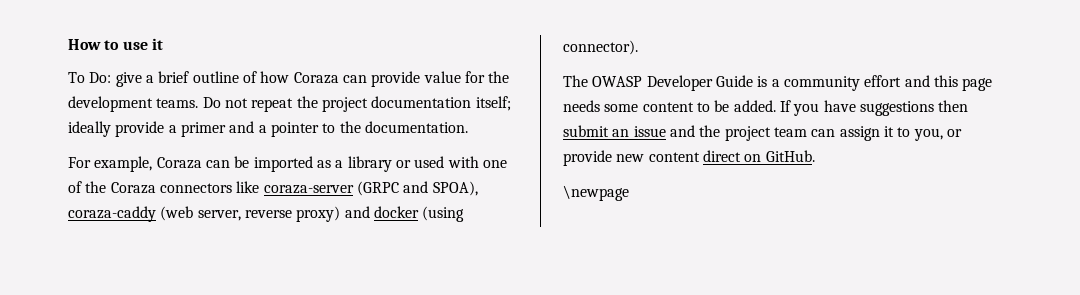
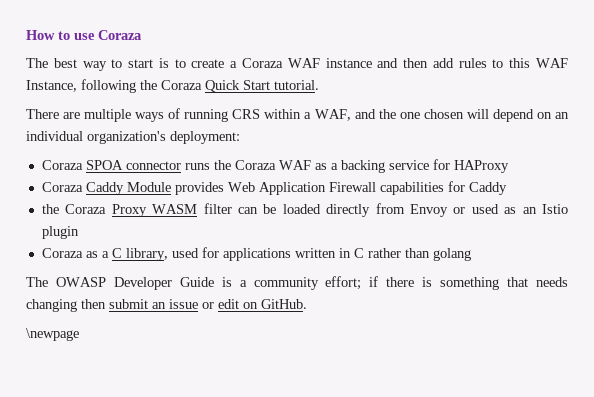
- How to use it
- To Do: give a brief outline of how Coraza can provide value for the development teams. Do not repeat the project documentation itself; ideally provide a primer and a pointer to the documentation.
- For example, Coraza can be imported as a library or used with one of the Coraza connectors like coraza-server (GRPC and SPOA), coraza-caddy (web server, reverse proxy) and docker (using connector).
+ How to use Coraza
+ The best way to start is to create a Coraza WAF instance and then add rules to this WAF Instance, following the Coraza Quick Start tutorial.
+ There are multiple ways of running CRS within a WAF, and the one chosen will depend on an individual organization's deployment:
+ Coraza SPOA connector runs the Coraza WAF as a backing service for HAProxy
+ Coraza Caddy Module provides Web Application Firewall capabilities for Caddy
+ the Coraza Proxy WASM filter can be loaded directly from Envoy or used as an Istio plugin
+ Coraza as a C library, used for applications written in C rather than golang
- The OWASP Developer Guide is a community effort and this page needs some content to be added. If you have suggestions then submit an issue and the project team can assign it to you, or provide new content direct on GitHub.
+ The OWASP Developer Guide is a community effort; if there is something that needs changing then submit an issue or edit on GitHub.

